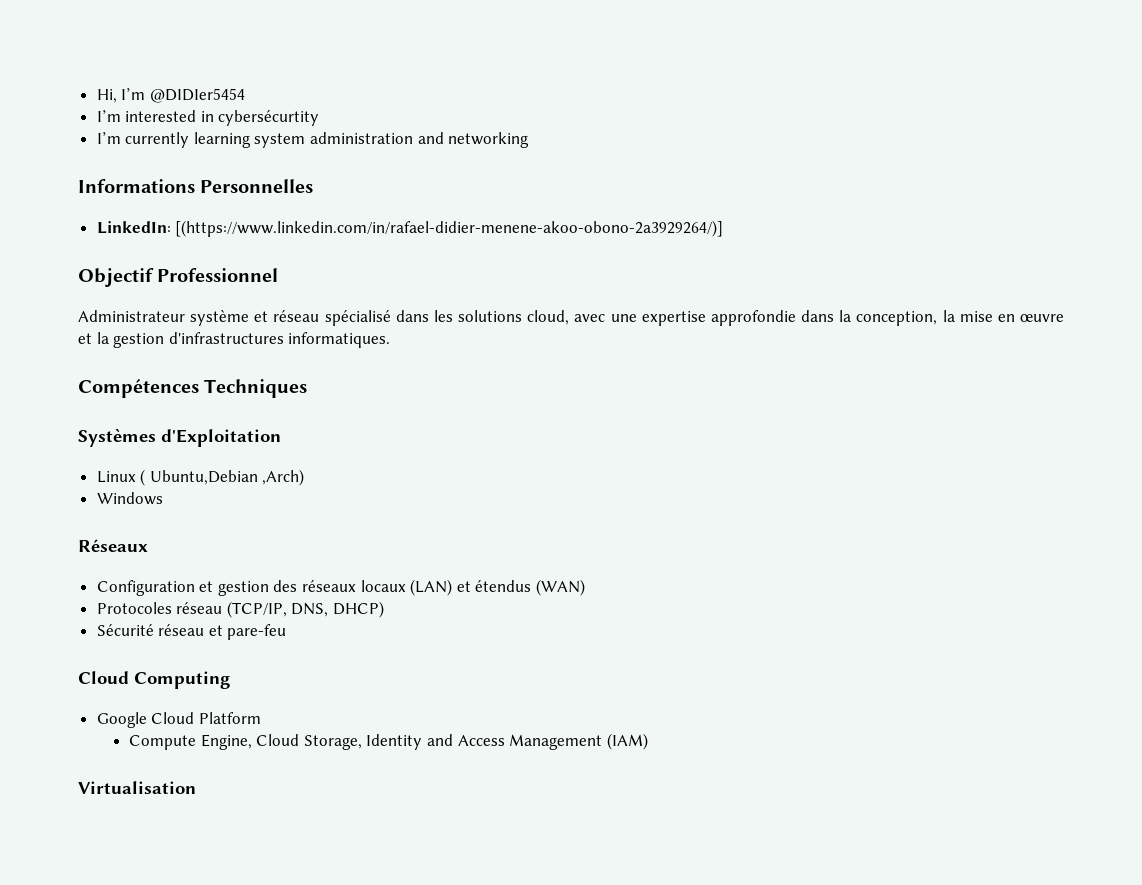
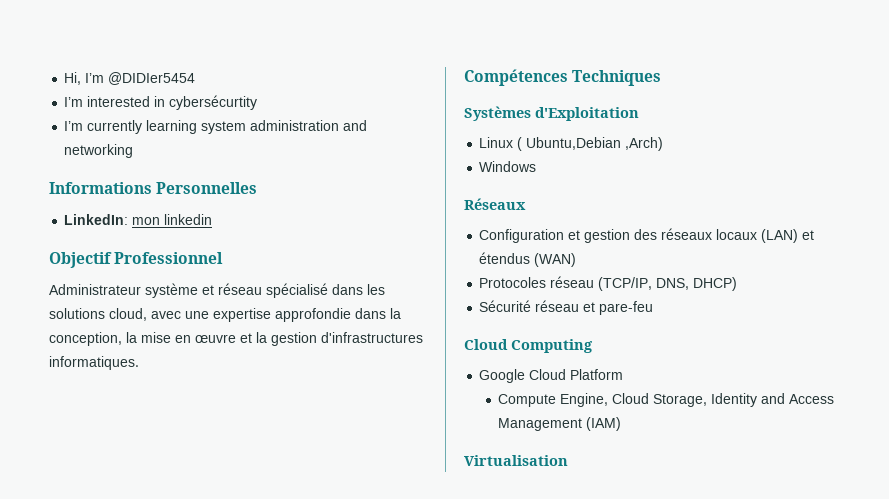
- LinkedIn: [(https://www.linkedin.com/in/rafael-didier-menene-akoo-obono-2a3929264/)]
+ LinkedIn: mon linkedin

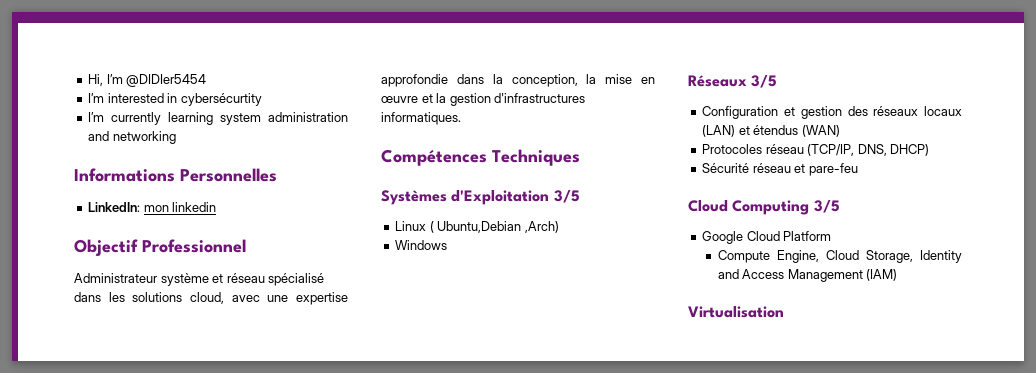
- Systèmes d'Exploitation
+ Systèmes d'Exploitation 3/5
- Réseaux
+ Réseaux 3/5
- Cloud Computing
+ Cloud Computing 3/5

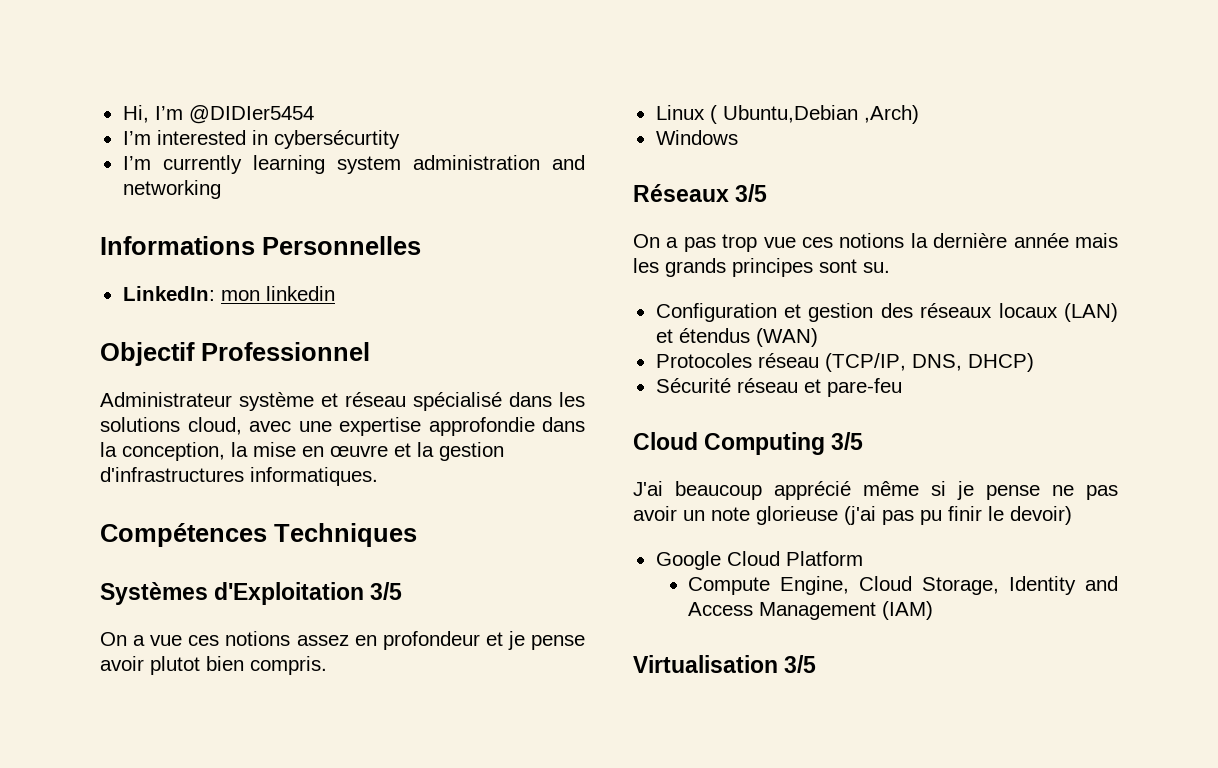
+ On a vue ces notions assez en profondeur et je pense avoir plutot bien compris.
+ On a pas trop vue ces notions la dernière année mais les grands principes sont su.
+ J'ai beaucoup apprécié même si je pense ne pas avoir un note glorieuse (j'ai pas pu finir le devoir)
- Virtualisation
+ Virtualisation 3/5

